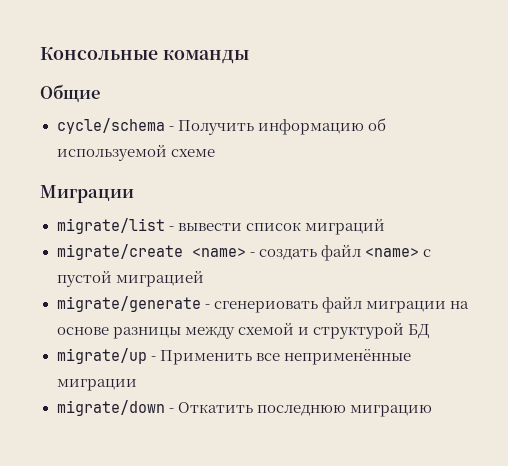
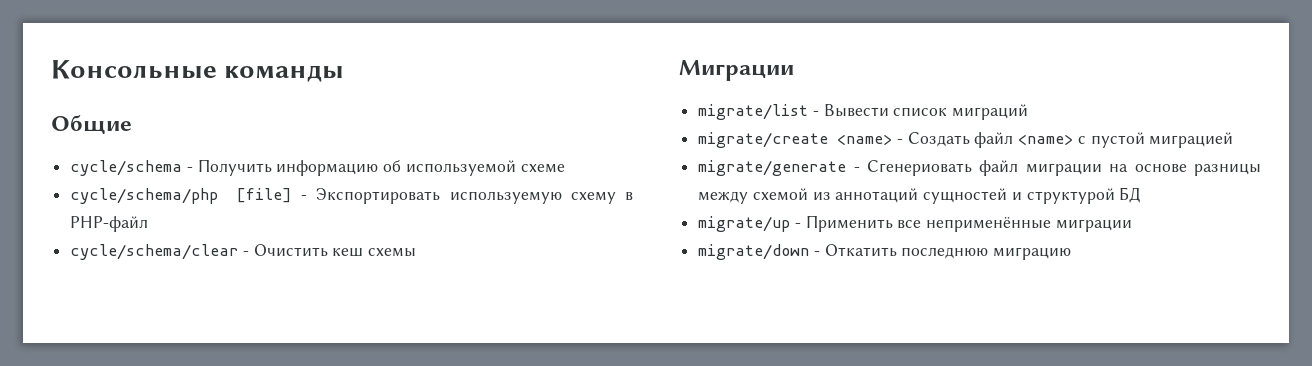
+ cycle/schema/php [file] - Экспортировать используемую схему в PHP-файл
+ cycle/schema/clear - Очистить кеш схемы
- migrate/list - вывести список миграций
+ migrate/list - Вывести список миграций
- migrate/create <name> - создать файл <name> с пустой миграцией
+ migrate/create <name> - Создать файл <name> с пустой миграцией
- migrate/generate - сгенериовать файл миграции на основе разницы между схемой и структурой БД
+ migrate/generate - Сгенериовать файл миграции на основе разницы между схемой из аннотаций сущностей и структурой БД

